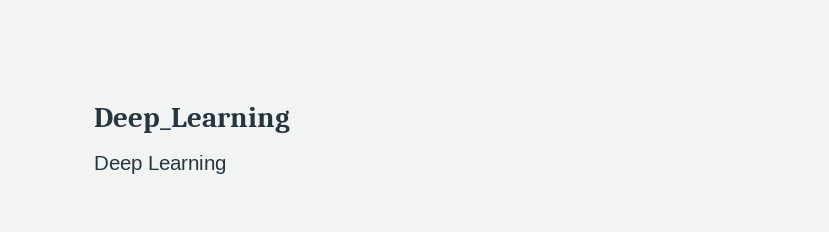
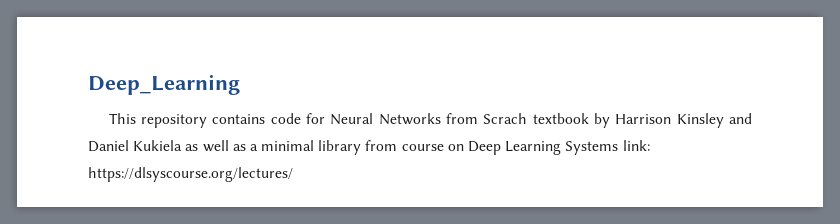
- Deep Learning
+ This repository contains code for Neural Networks from Scrach textbook by Harrison Kinsley and Daniel Kukiela as well as a minimal library from course on Deep Learning Systems link: https://dlsyscourse.org/lectures/

